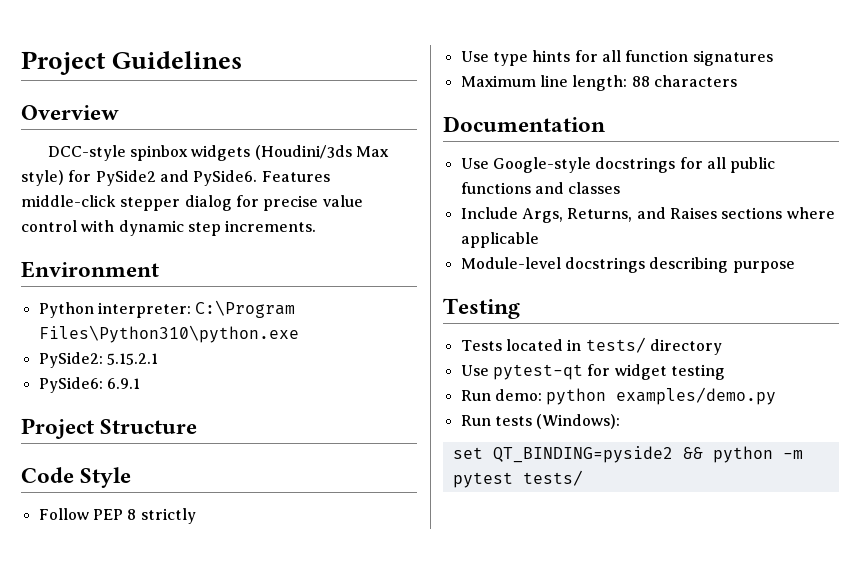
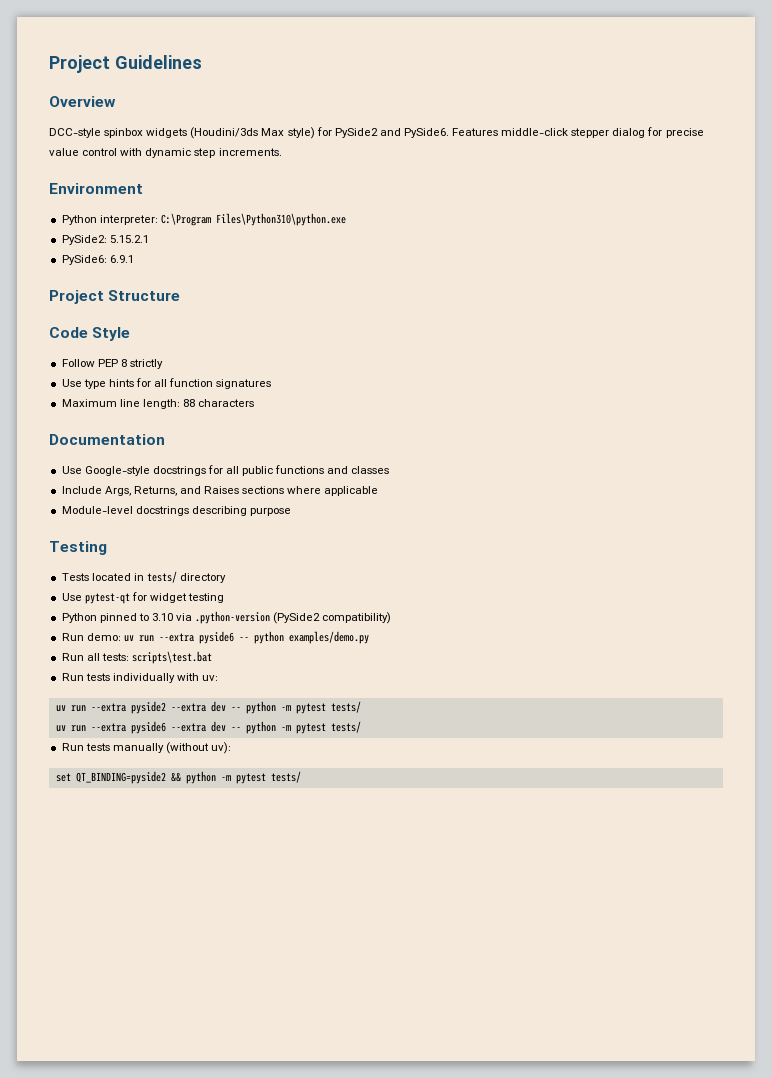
- Run demo: python examples/demo.py
- Run tests (Windows):
+ Python pinned to 3.10 via .python-version (PySide2 compatibility)
+ Run demo: uv run --extra pyside6 -- python examples/demo.py
+ Run all tests: scripts\test.bat
+ Run tests individually with uv:
+ uv run --extra pyside2 --extra dev -- python -m pytest tests/
+ uv run --extra pyside6 --extra dev -- python -m pytest tests/
+ Run tests manually (without uv):

